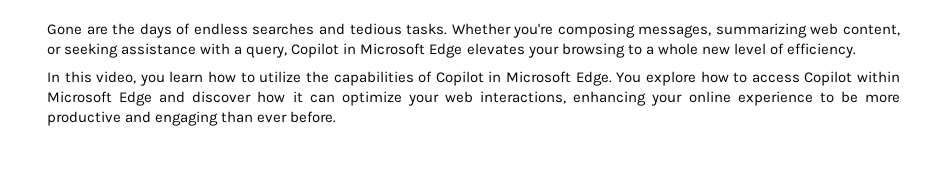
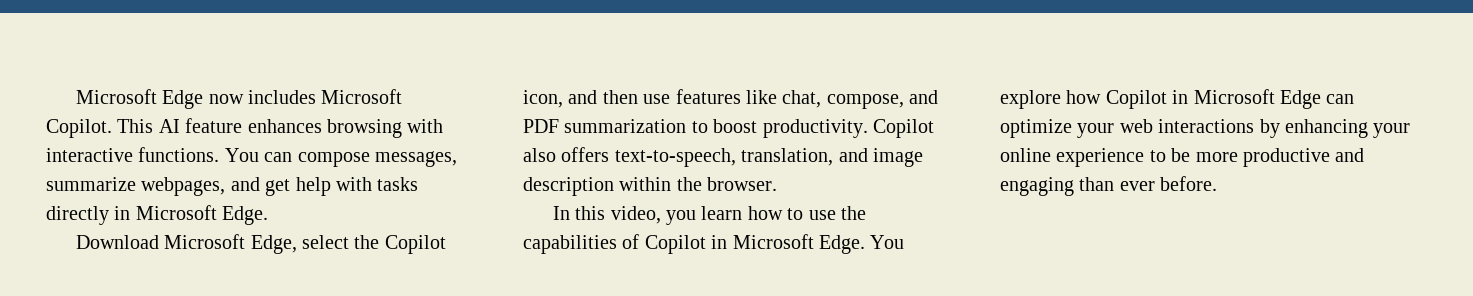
- Gone are the days of endless searches and tedious tasks. Whether you're composing messages, summarizing web content, or seeking assistance with a query, Copilot in Microsoft Edge elevates your browsing to a whole new level of efficiency.
+ Microsoft Edge now includes Microsoft Copilot. This AI feature enhances browsing with interactive functions. You can compose messages, summarize webpages, and get help with tasks directly in Microsoft Edge.
+ Download Microsoft Edge, select the Copilot icon, and then use features like chat, compose, and PDF summarization to boost productivity. Copilot also offers text-to-speech, translation, and image description within the browser.
- In this video, you learn how to utilize the capabilities of Copilot in Microsoft Edge.
+ In this video, you learn how to use the capabilities of Copilot in Microsoft Edge.
- You explore how to access Copilot within Microsoft Edge and discover how it can optimize your web interactions, enhancing your online experience to be more productive and engaging than ever before.
+ You explore how Copilot in Microsoft Edge can optimize your web interactions by enhancing your online experience to be more productive and engaging than ever before.

